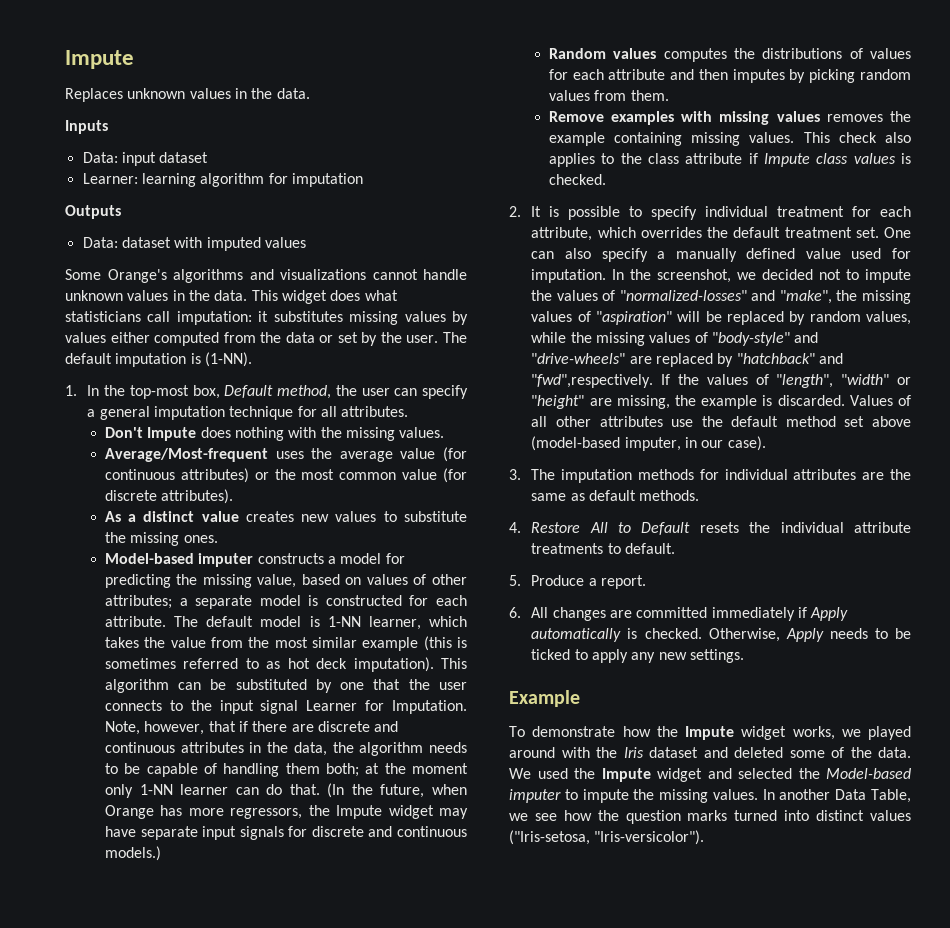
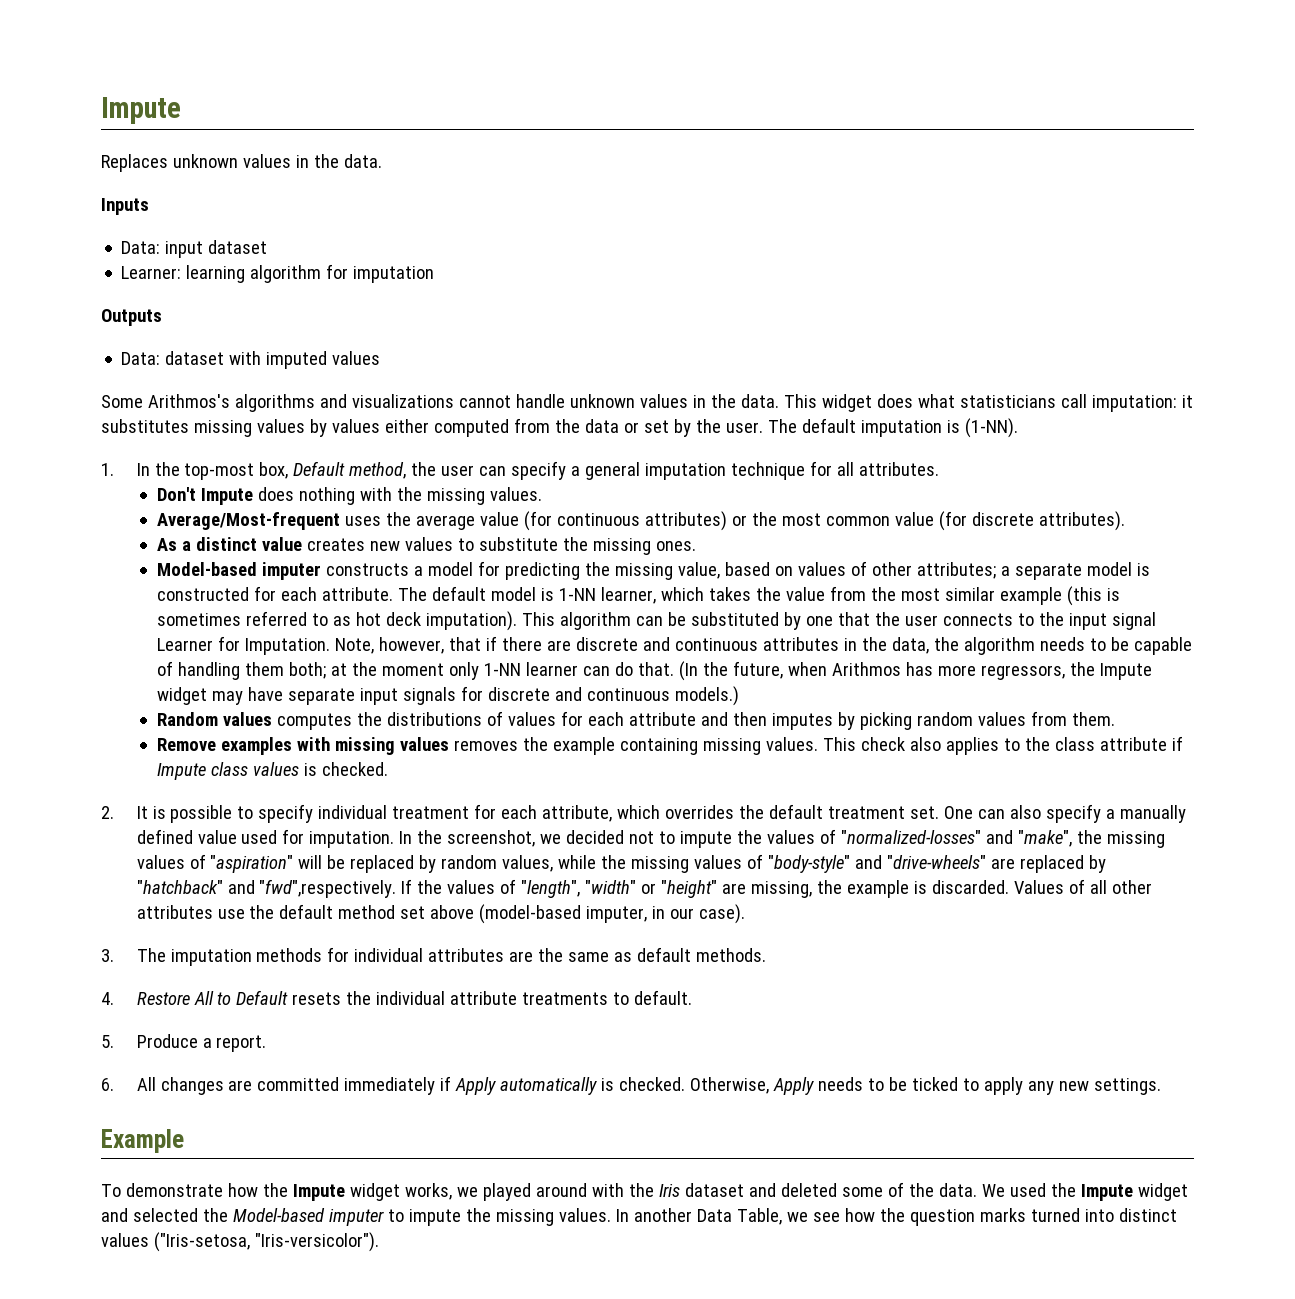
- Some Orange's algorithms and visualizations cannot handle unknown values in the data.
+ Some Arithmos's algorithms and visualizations cannot handle unknown values in the data.
- (In the future, when Orange has more regressors, the Impute widget may have separate input signals for discrete and continuous models.)
+ (In the future, when Arithmos has more regressors, the Impute widget may have separate input signals for discrete and continuous models.)

